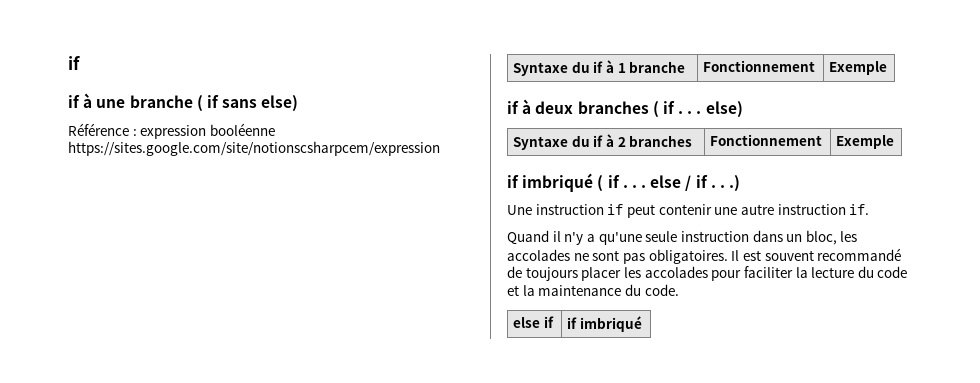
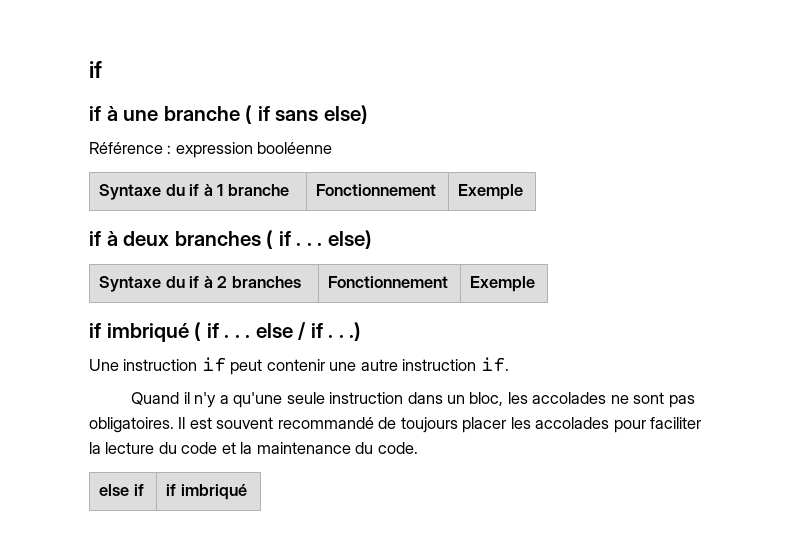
- Référence : expression booléenne https://sites.google.com/site/notionscsharpcem/expression
+ Référence : expression booléenne

